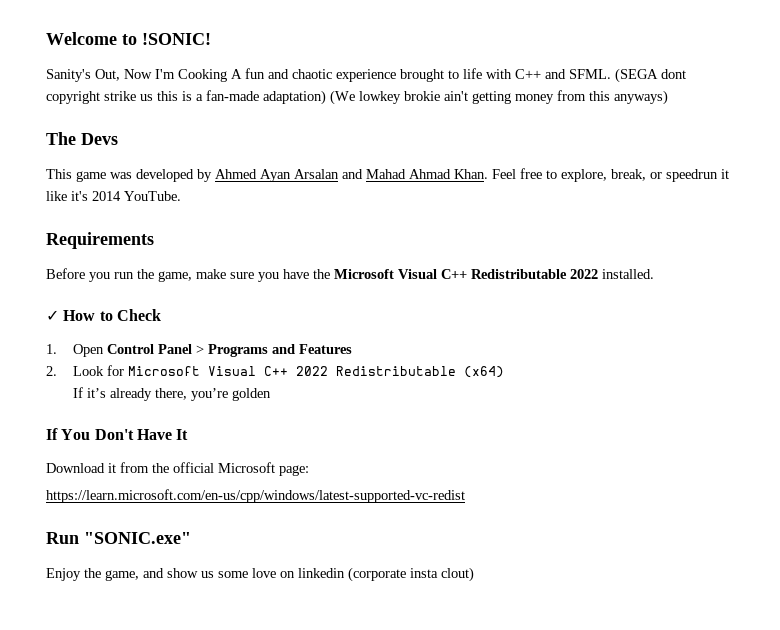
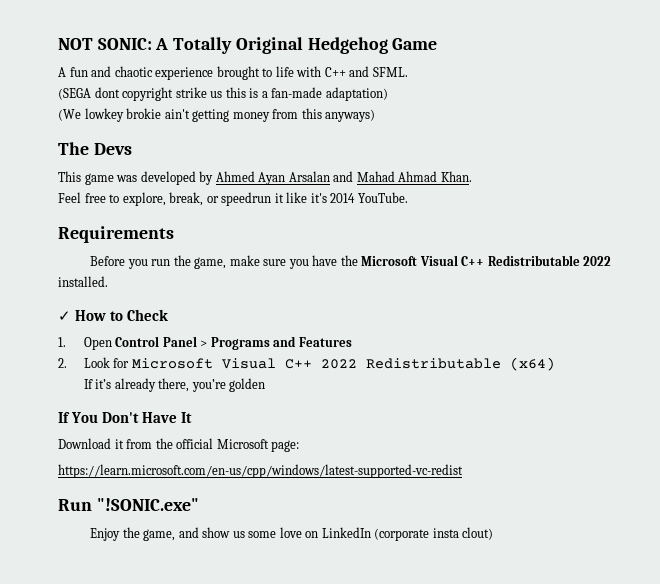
- Welcome to !SONIC!
- Sanity's Out, Now I'm Cooking A fun and chaotic experience brought to life with C++ and SFML. (SEGA dont copyright strike us this is a fan-made adaptation) (We lowkey brokie ain't getting money from this anyways)
+ NOT SONIC: A Totally Original Hedgehog Game
+ A fun and chaotic experience brought to life with C++ and SFML.
+ (SEGA dont copyright strike us this is a fan-made adaptation)
+ (We lowkey brokie ain't getting money from this anyways)
- This game was developed by Ahmed Ayan Arsalan and Mahad Ahmad Khan. Feel free to explore, break, or speedrun it like it's 2014 YouTube.
+ This game was developed by Ahmed Ayan Arsalan and Mahad Ahmad Khan.
+ Feel free to explore, break, or speedrun it like it's 2014 YouTube.
- Run "SONIC.exe"
+ Run "!SONIC.exe"
- Enjoy the game, and show us some love on linkedin (corporate insta clout)
+ Enjoy the game, and show us some love on LinkedIn (corporate insta clout)

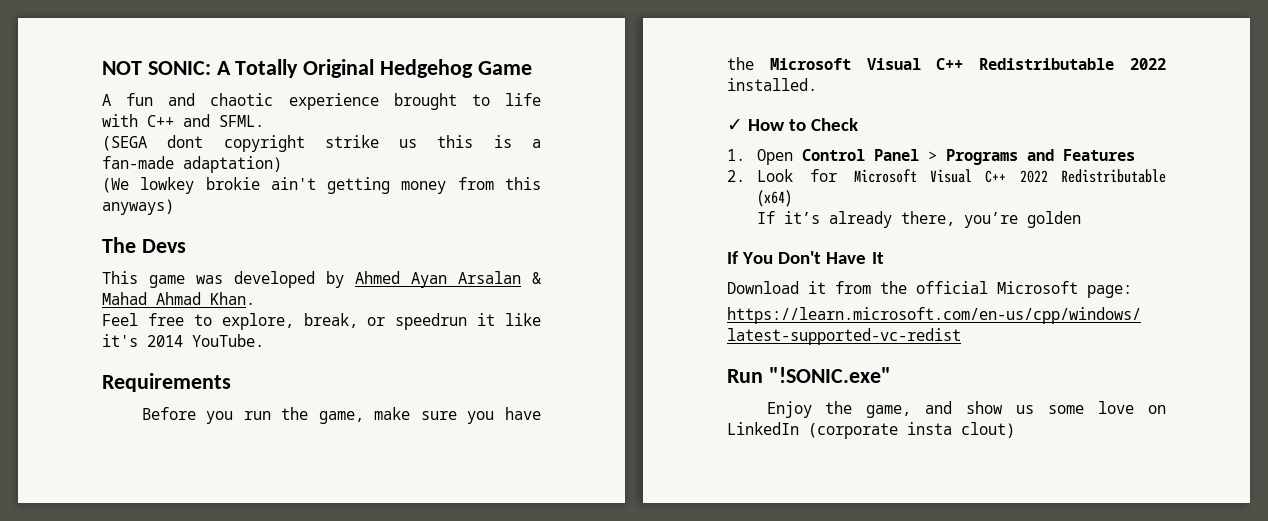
- This game was developed by Ahmed Ayan Arsalan and Mahad Ahmad Khan.
+ This game was developed by Ahmed Ayan Arsalan & Mahad Ahmad Khan.

